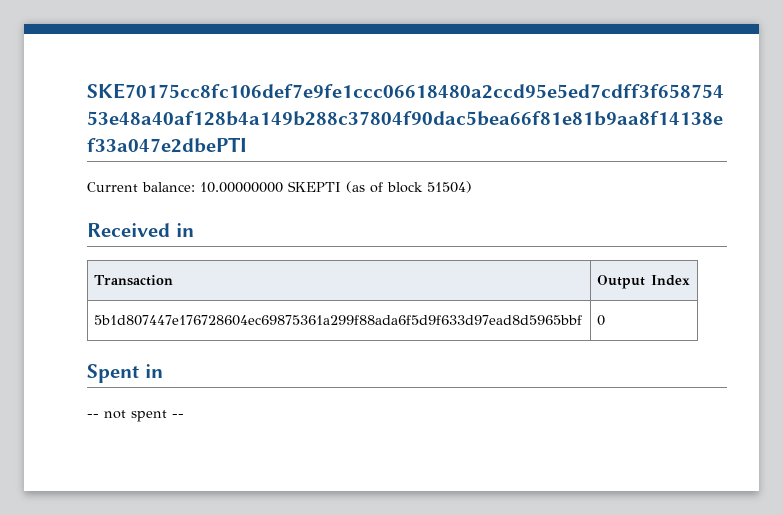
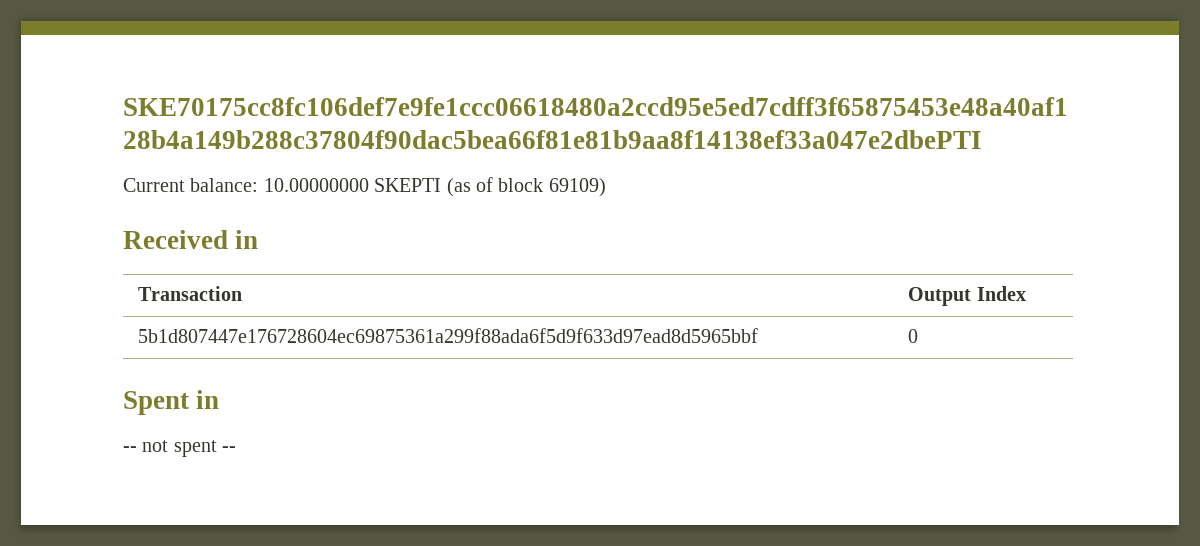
- Current balance: 10.00000000 SKEPTI (as of block 51504)
+ Current balance: 10.00000000 SKEPTI (as of block 69109)

